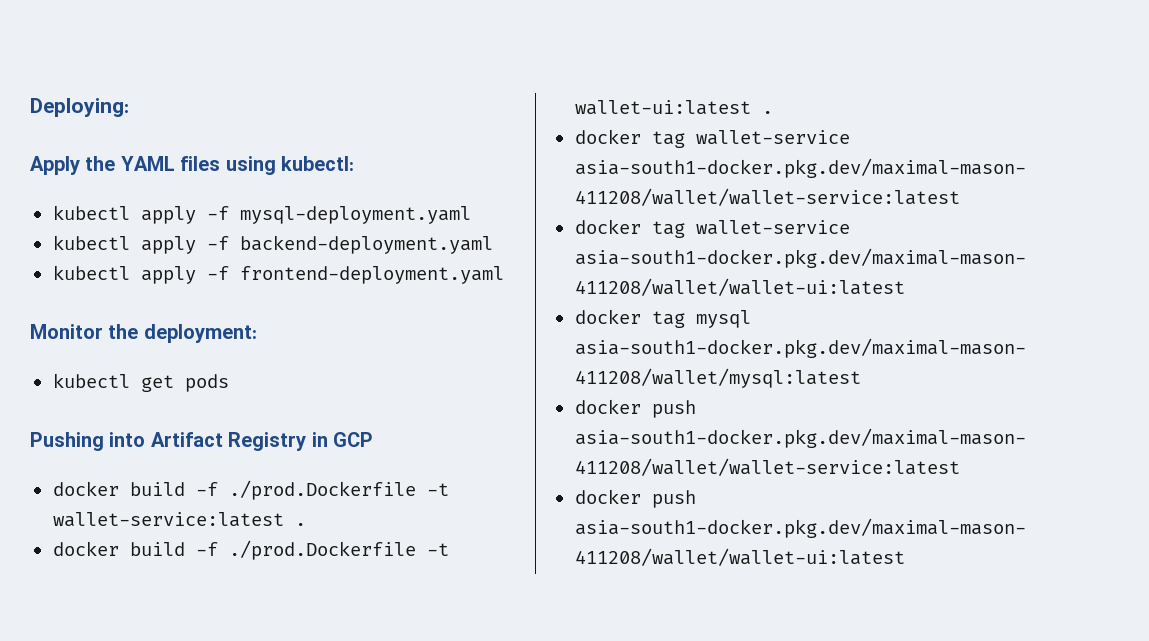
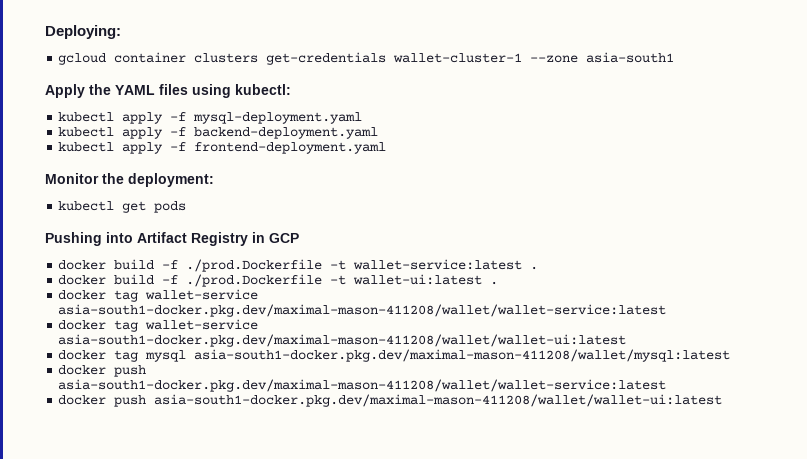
+ gcloud container clusters get-credentials wallet-cluster-1 --zone asia-south1

